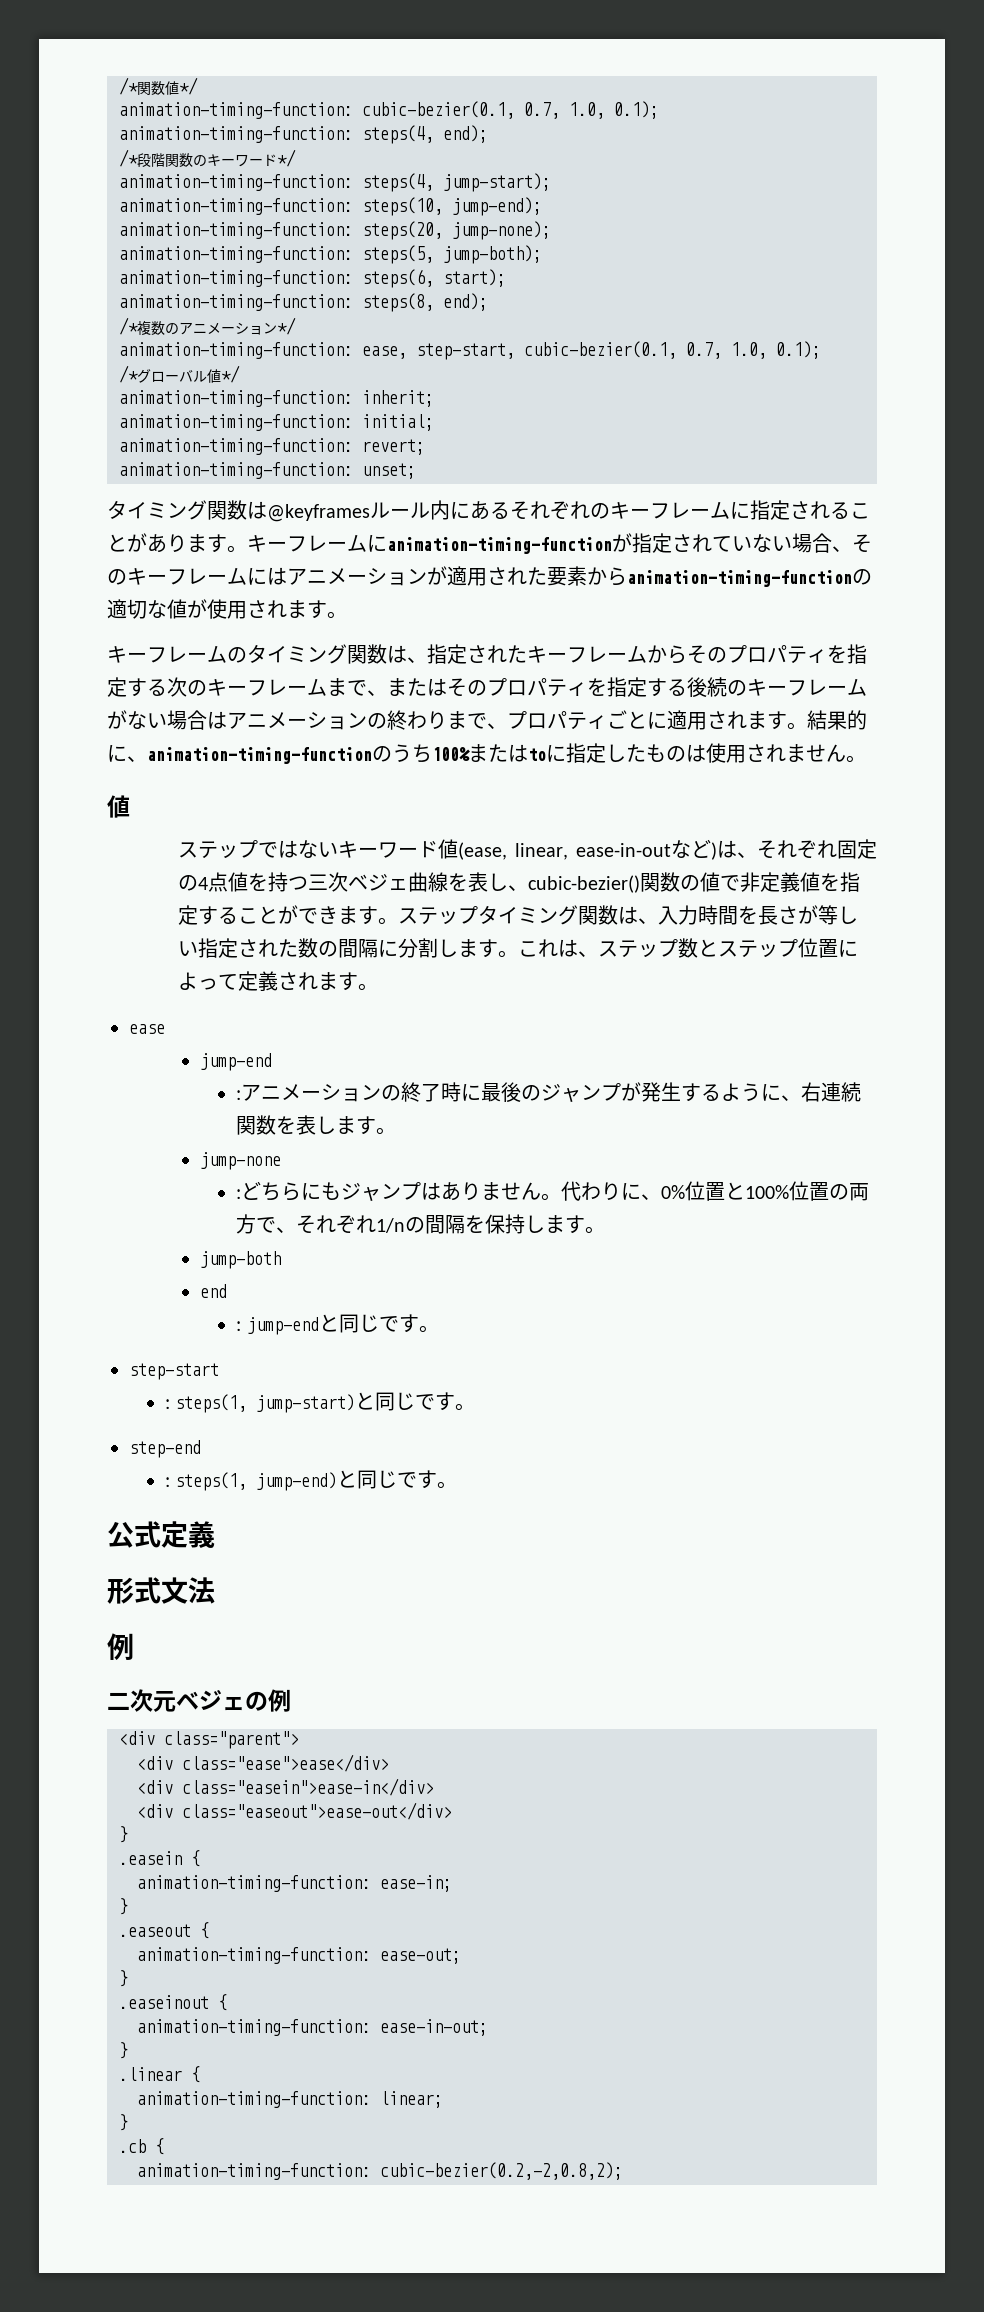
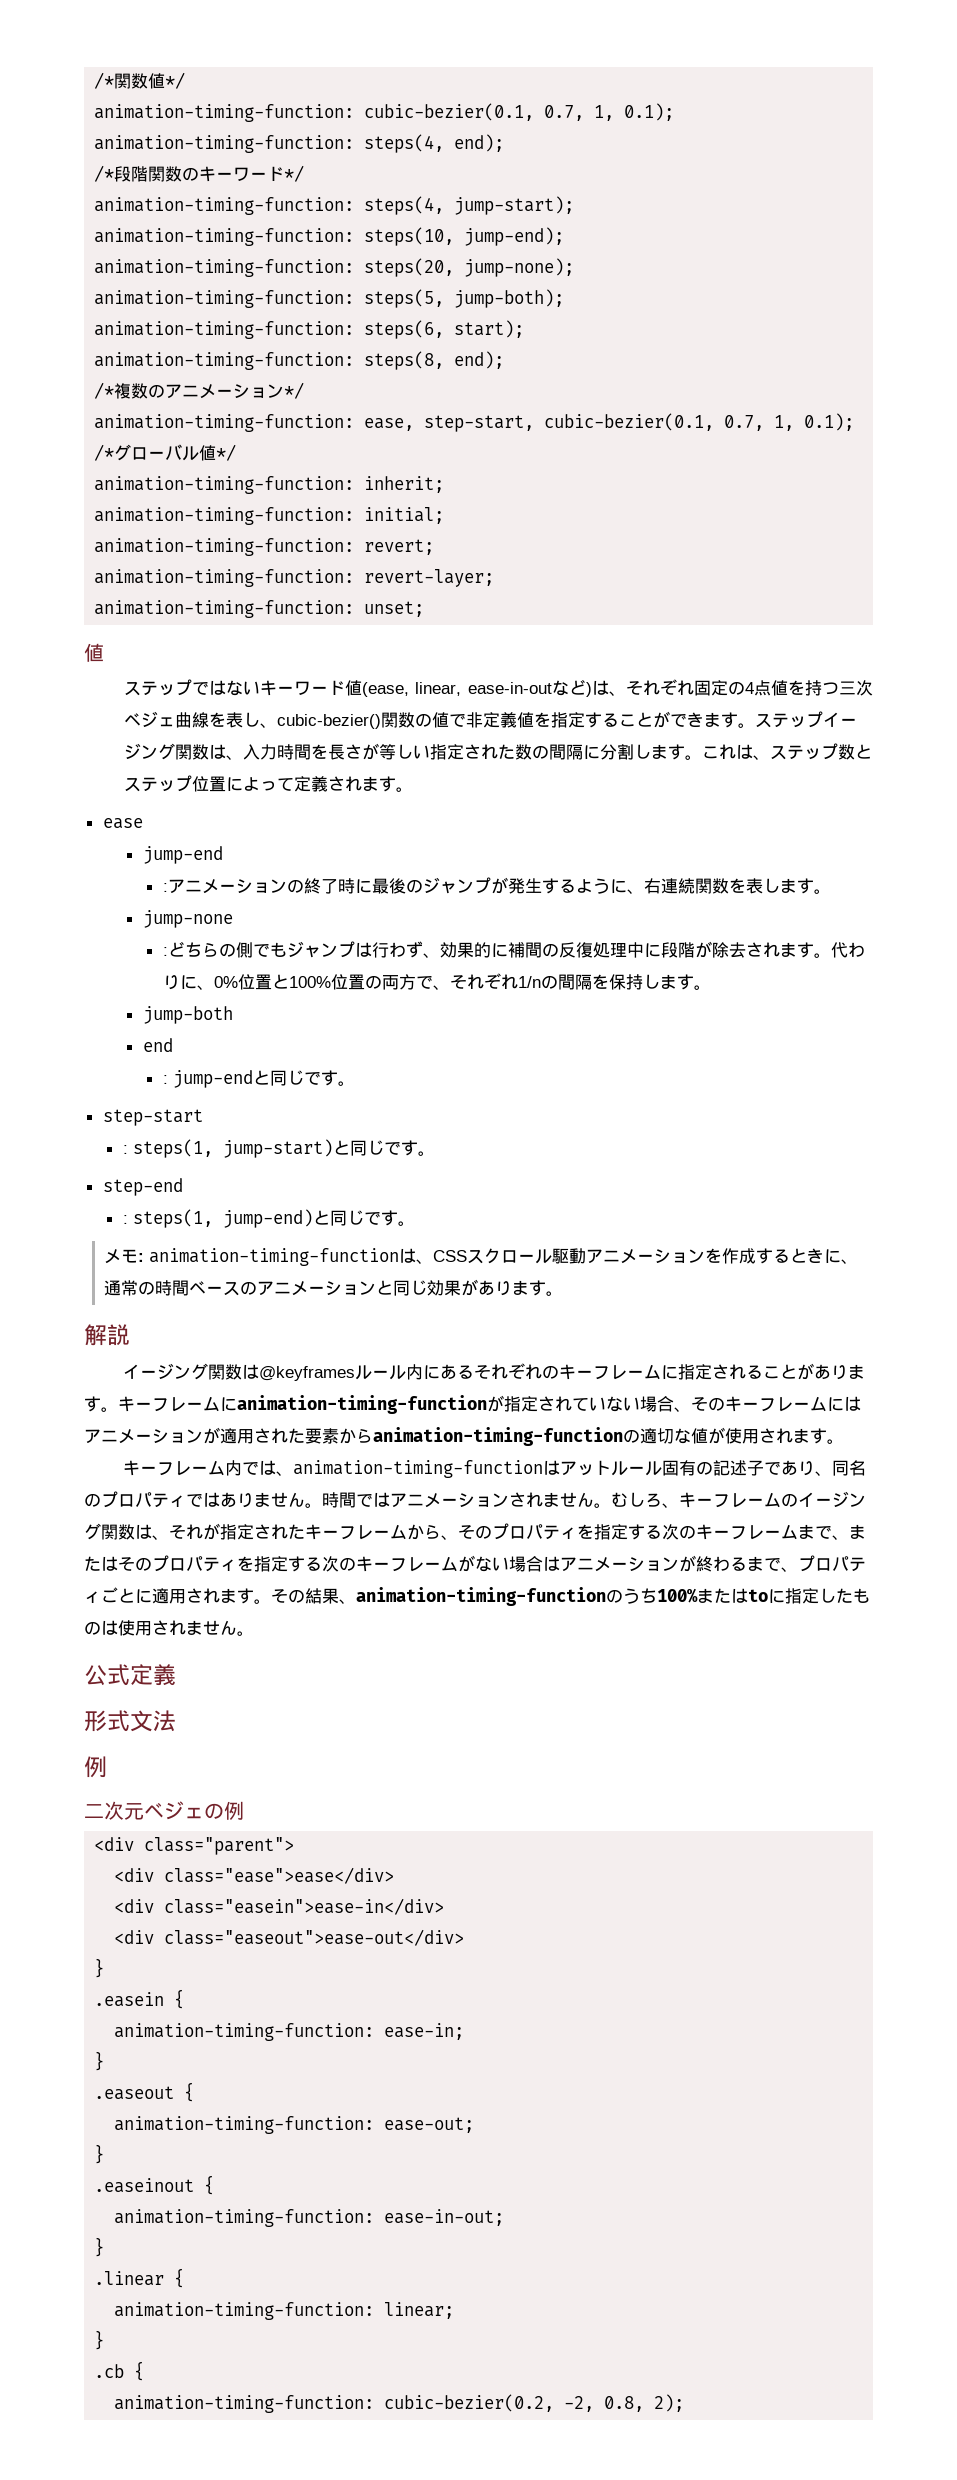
- animation-timing-function: cubic-bezier(0.1, 0.7, 1.0, 0.1);
+ animation-timing-function: cubic-bezier(0.1, 0.7, 1, 0.1);
- animation-timing-function: ease, step-start, cubic-bezier(0.1, 0.7, 1.0, 0.1);
+ animation-timing-function: ease, step-start, cubic-bezier(0.1, 0.7, 1, 0.1);
+ animation-timing-function: revert-layer;
- タイミング関数は@keyframesルール内にあるそれぞれのキーフレームに指定されることがあります。キーフレームにanimation-timing-functionが指定されていない場合、そのキーフレームにはアニメーションが適用された要素からanimation-timing-functionの適切な値が使用されます。
- キーフレームのタイミング関数は、指定されたキーフレームからそのプロパティを指定する次のキーフレームまで、またはそのプロパティを指定する後続のキーフレームがない場合はアニメーションの終わりまで、プロパティごとに適用されます。結果的に、animation-timing-functionのうち100%またはtoに指定したものは使用されません。
- ステップタイミング関数は、入力時間を長さが等しい指定された数の間隔に分割します。
+ ステップイージング関数は、入力時間を長さが等しい指定された数の間隔に分割します。
- :どちらにもジャンプはありません。
+ :どちらの側でもジャンプは行わず、効果的に補間の反復処理中に段階が除去されます。
+ メモ: animation-timing-functionは、CSSスクロール駆動アニメーションを作成するときに、通常の時間ベースのアニメーションと同じ効果があります。
+ 解説
+ イージング関数は@keyframesルール内にあるそれぞれのキーフレームに指定されることがあります。キーフレームにanimation-timing-functionが指定されていない場合、そのキーフレームにはアニメーションが適用された要素からanimation-timing-functionの適切な値が使用されます。
+ キーフレーム内では、animation-timing-functionはアットルール固有の記述子であり、同名のプロパティではありません。時間ではアニメーションされません。むしろ、キーフレームのイージング関数は、それが指定されたキーフレームから、そのプロパティを指定する次のキーフレームまで、またはそのプロパティを指定する次のキーフレームがない場合はアニメーションが終わるまで、プロパティごとに適用されます。その結果、animation-timing-functionのうち100%またはtoに指定したものは使用されません。
- animation-timing-function: cubic-bezier(0.2,-2,0.8,2);
+ animation-timing-function: cubic-bezier(0.2, -2, 0.8, 2);

